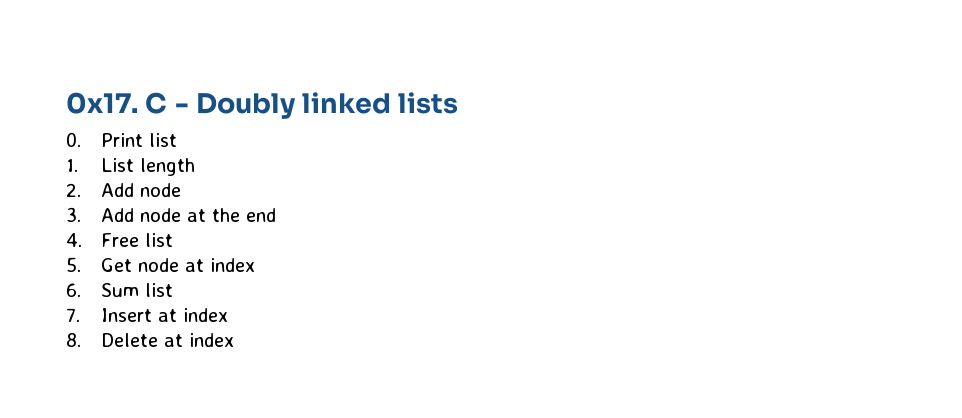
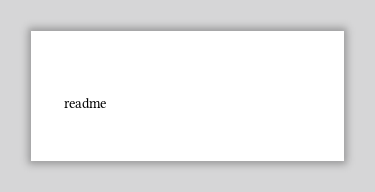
- 0x17. C - Doubly linked lists
- 0. Print list
- 1. List length
- 2. Add node
- 3. Add node at the end
- 4. Free list
- 5. Get node at index
- 6. Sum list
- 7. Insert at index
- 8. Delete at index
+ readme

